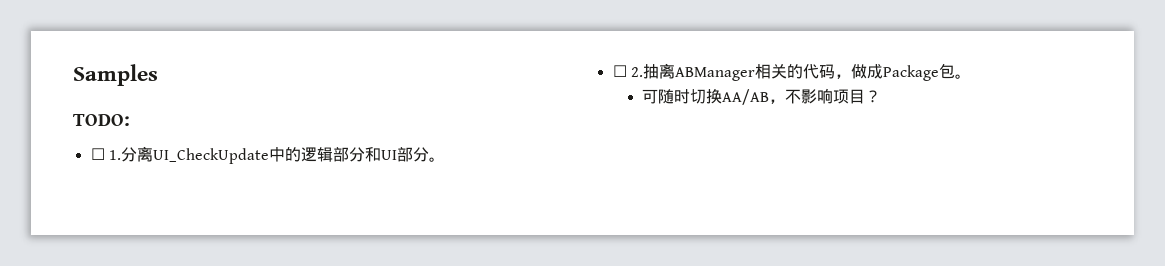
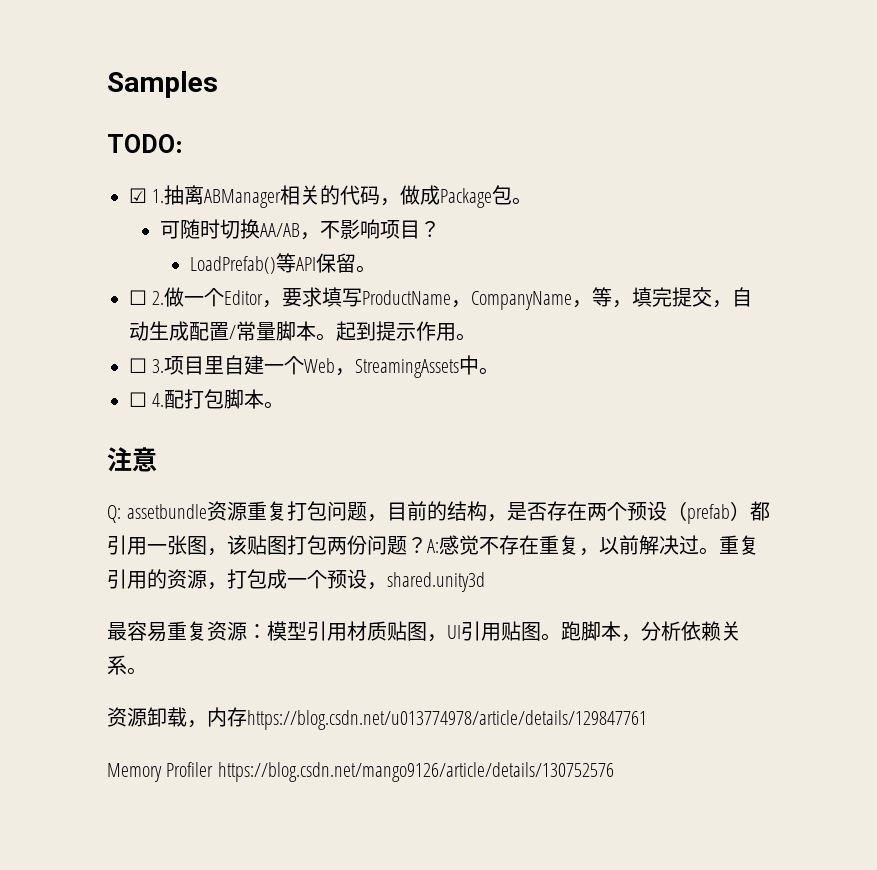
- ☐ 1.分离UI_CheckUpdate中的逻辑部分和UI部分。
- ☐ 2.抽离ABManager相关的代码，做成Package包。
+ ☑ 1.抽离ABManager相关的代码，做成Package包。
+ LoadPrefab()等API保留。
+ ☐ 2.做一个Editor，要求填写ProductName，CompanyName，等，填完提交，自动生成配置/常量脚本。起到提示作用。
+ ☐ 3.项目里自建一个Web，StreamingAssets中。
+ ☐ 4.配打包脚本。
+ 注意
+ Q: assetbundle资源重复打包问题，目前的结构，是否存在两个预设（prefab）都引用一张图，该贴图打包两份问题？A:感觉不存在重复，以前解决过。重复引用的资源，打包成一个预设，shared.unity3d
+ 最容易重复资源：模型引用材质贴图，UI引用贴图。跑脚本，分析依赖关系。
+ 资源卸载，内存https://blog.csdn.net/u013774978/article/details/129847761
+ Memory Profiler https://blog.csdn.net/mango9126/article/details/130752576

